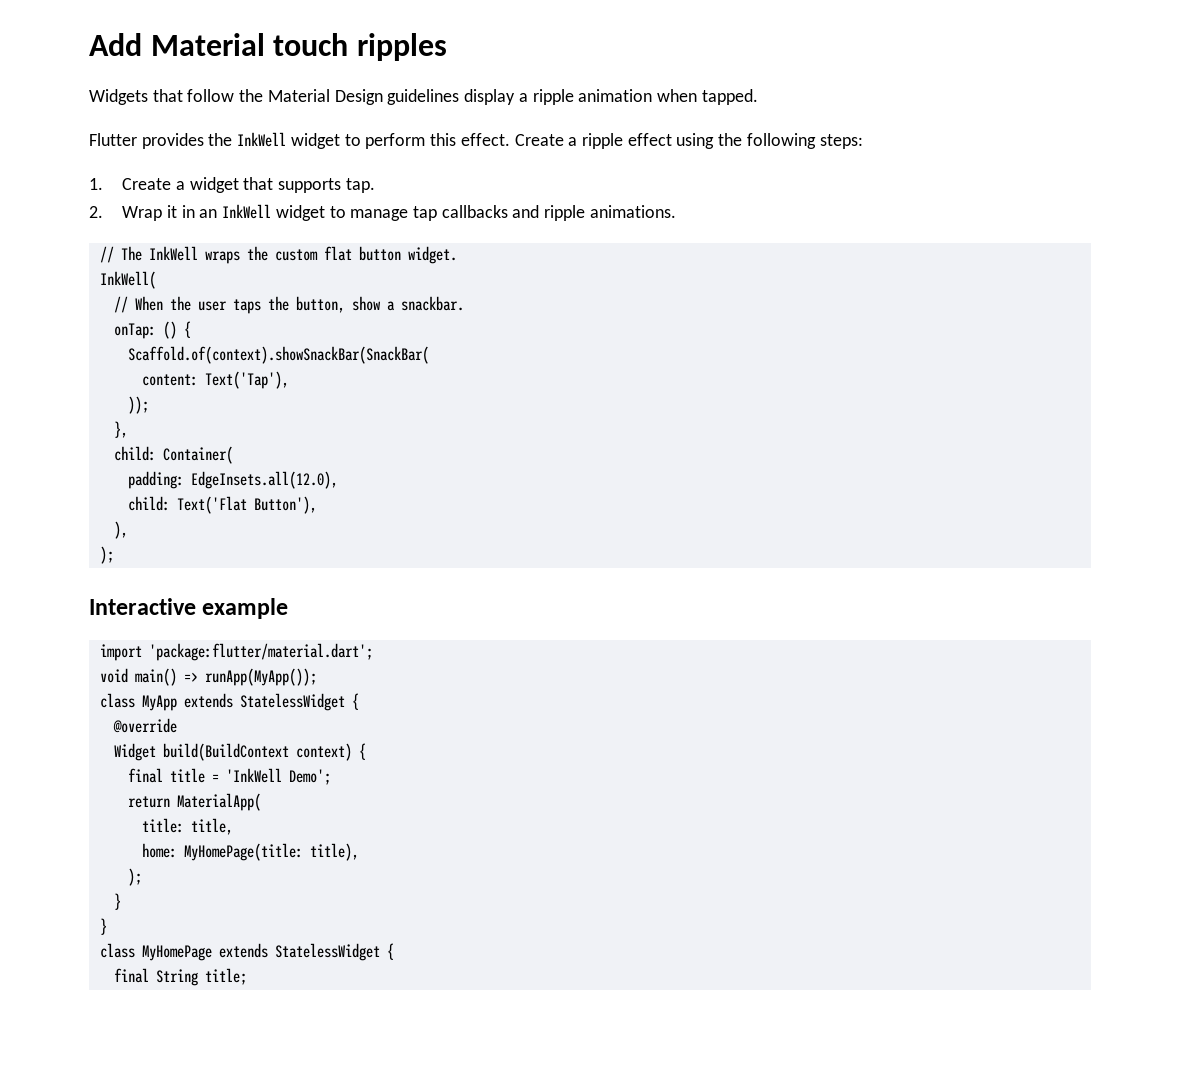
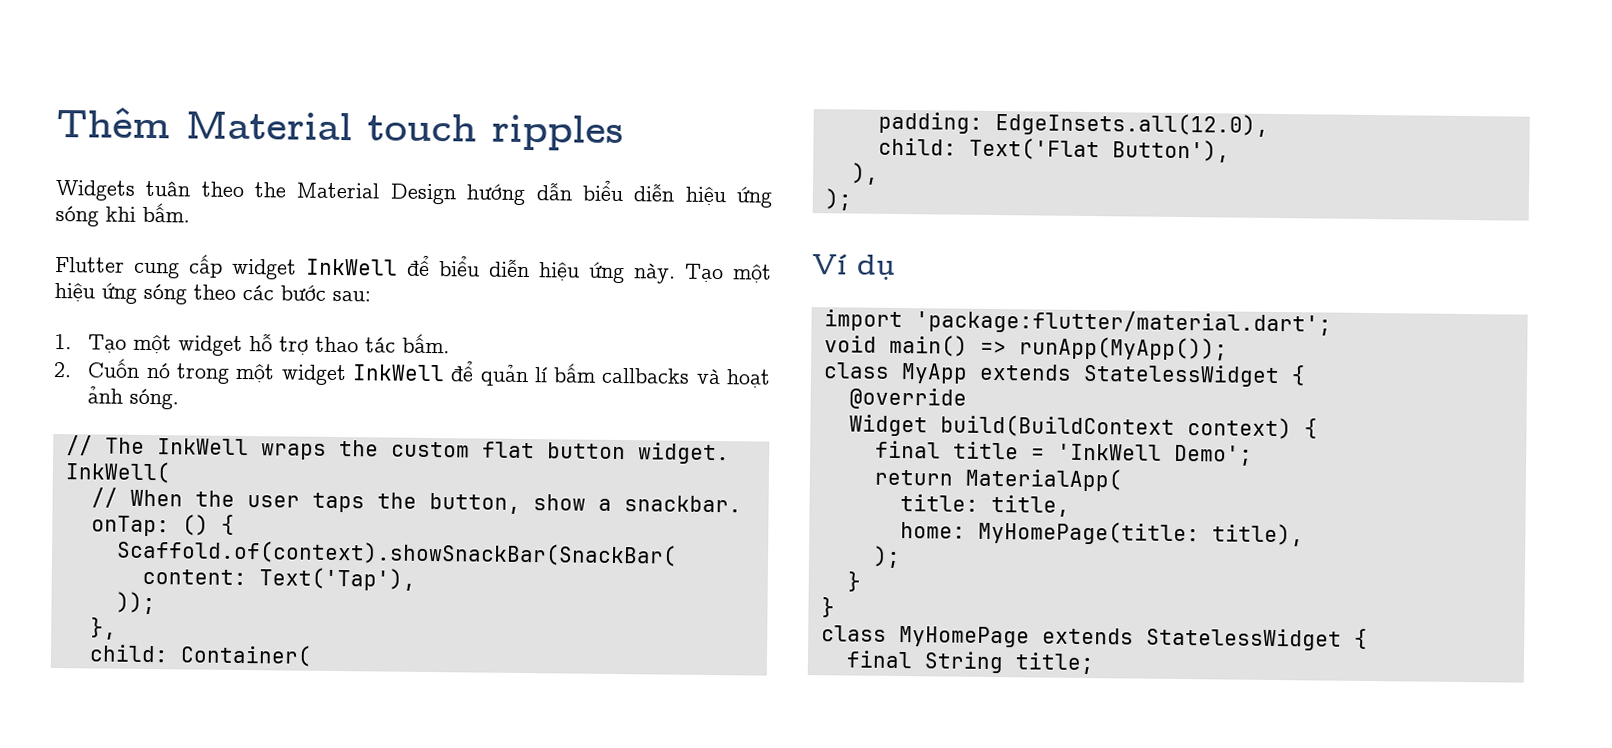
- Add Material touch ripples
+ Thêm Material touch ripples
- Widgets that follow the Material Design guidelines display a ripple animation when tapped.
- Flutter provides the InkWell widget to perform this effect. Create a ripple effect using the following steps:
- 1. Create a widget that supports tap.
- 2. Wrap it in an InkWell widget to manage tap callbacks and ripple animations.
+ Widgets tuân theo the Material Design hướng dẫn biểu diễn hiệu ứng sóng khi bấm.
+ Flutter cung cấp widget InkWell để biểu diễn hiệu ứng này. Tạo một hiệu ứng sóng theo các bước sau:
+ 1. Tạo một widget hỗ trợ thao tác bấm.
+ 2. Cuốn nó trong một widget InkWell để quản lí bấm callbacks và hoạt ảnh sóng.
- Interactive example
+ Ví dụ

